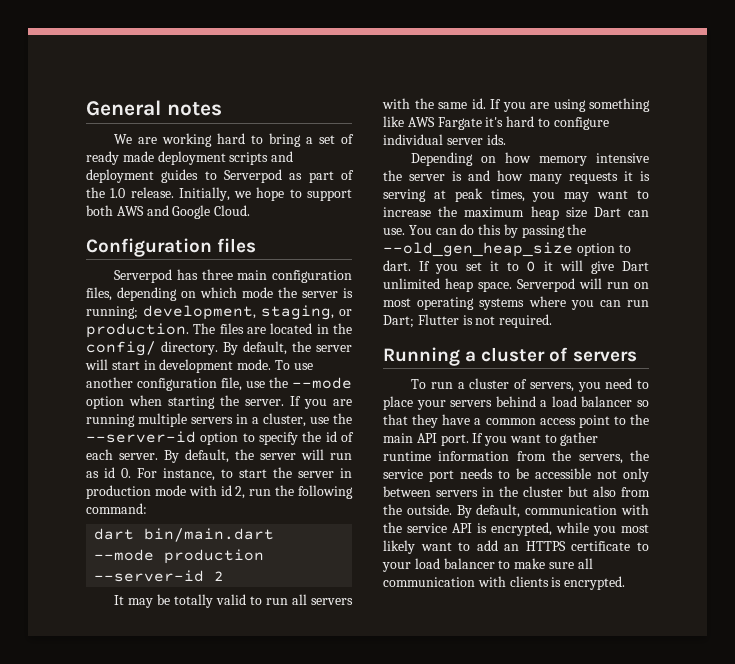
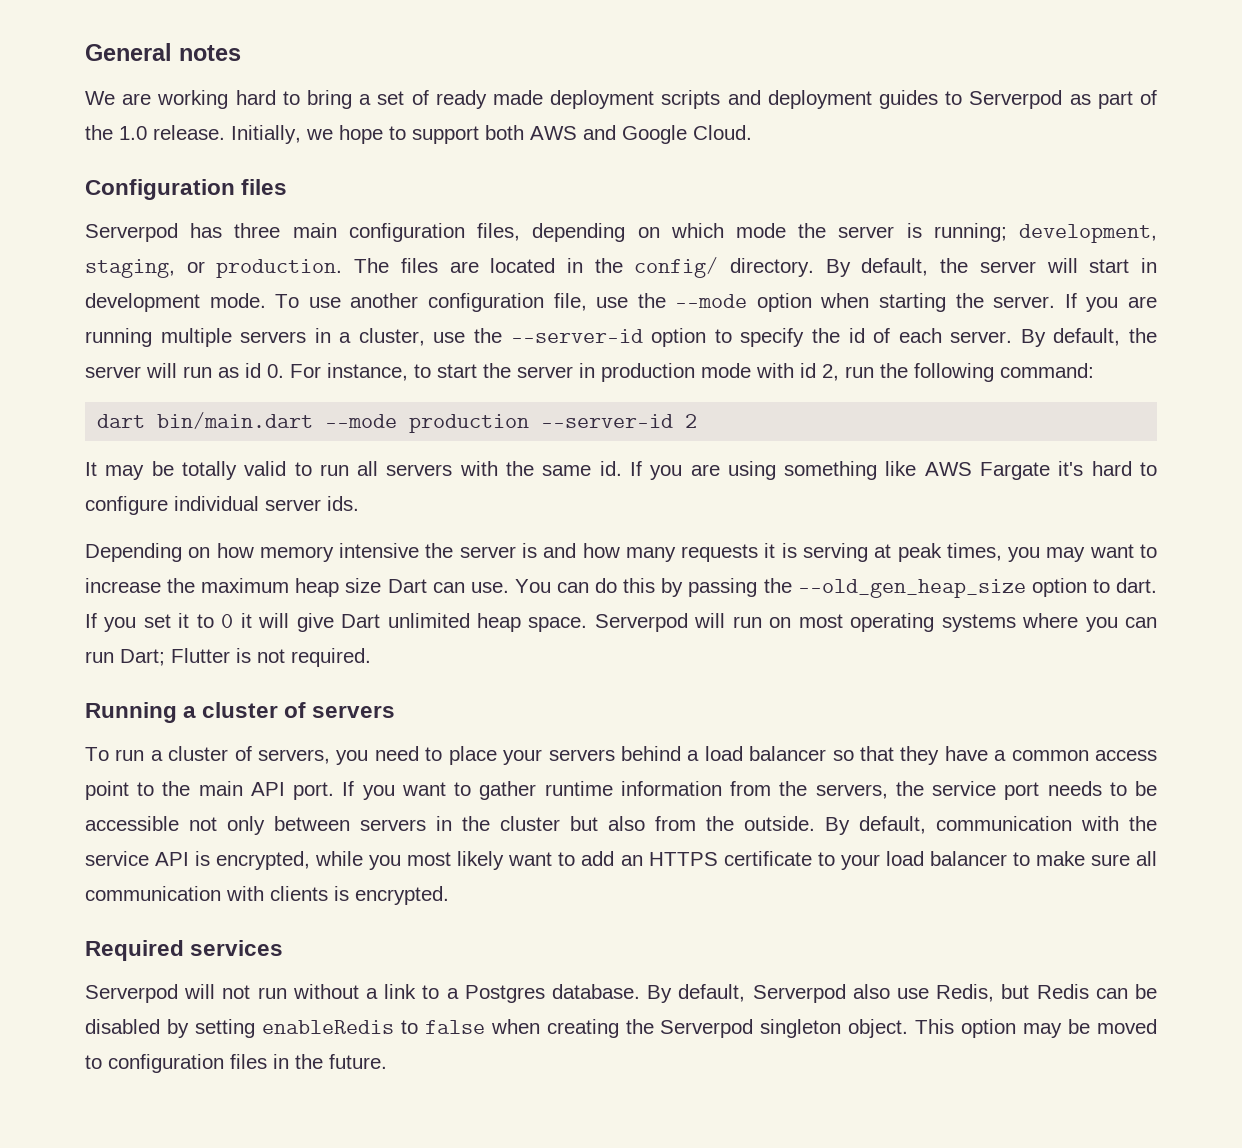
+ Required services
+ Serverpod will not run without a link to a Postgres database. By default, Serverpod also use Redis, but Redis can be disabled by setting enableRedis to false when creating the Serverpod singleton object. This option may be moved to configuration files in the future.

